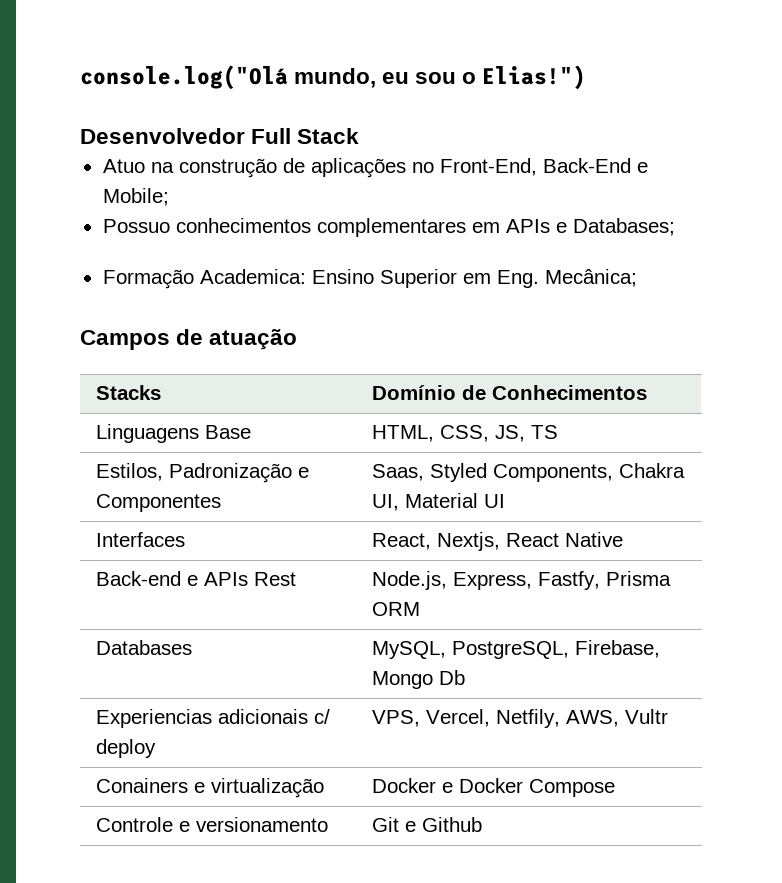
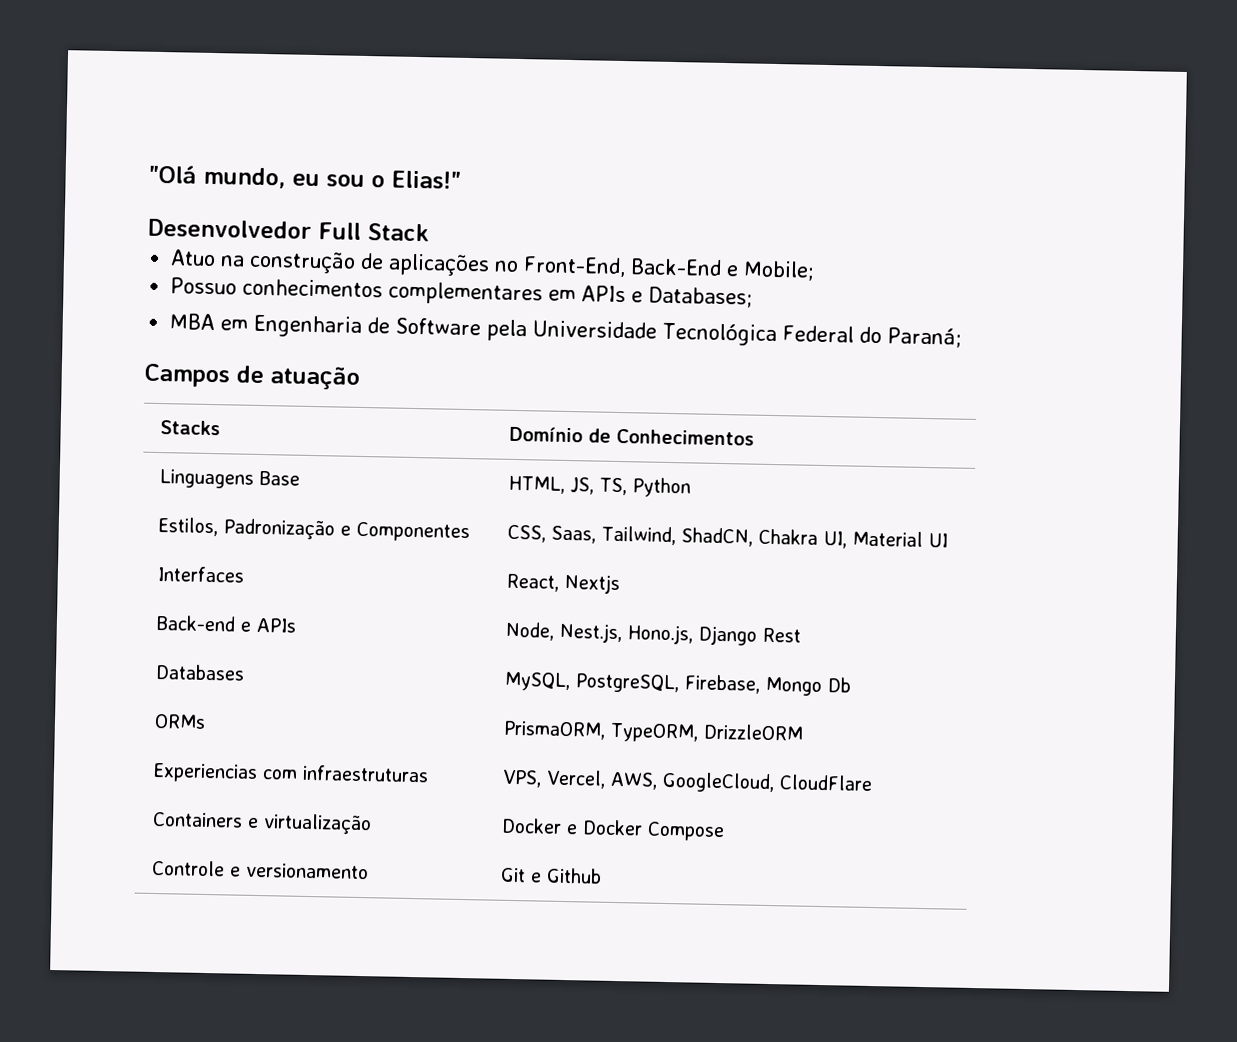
- console.log("Olá mundo, eu sou o Elias!")
+ "Olá mundo, eu sou o Elias!"
- Formação Academica: Ensino Superior em Eng. Mecânica;
+ MBA em Engenharia de Software pela Universidade Tecnológica Federal do Paraná;
- Linguagens Base | HTML, CSS, JS, TS
+ Linguagens Base | HTML, JS, TS, Python
- Estilos, Padronização e Componentes | Saas, Styled Components, Chakra UI, Material UI
+ Estilos, Padronização e Componentes | CSS, Saas, Tailwind, ShadCN, Chakra UI, Material UI
- Interfaces | React, Nextjs, React Native
+ Interfaces | React, Nextjs
- Back-end e APIs Rest | Node.js, Express, Fastfy, Prisma ORM
+ Back-end e APIs | Node, Nest.js, Hono.js, Django Rest
- Experiencias adicionais c/ deploy | VPS, Vercel, Netfily, AWS, Vultr
- Conainers e virtualização | Docker e Docker Compose
+ ORMs | PrismaORM, TypeORM, DrizzleORM
+ Experiencias com infraestruturas | VPS, Vercel, AWS, GoogleCloud, CloudFlare
+ Containers e virtualização | Docker e Docker Compose

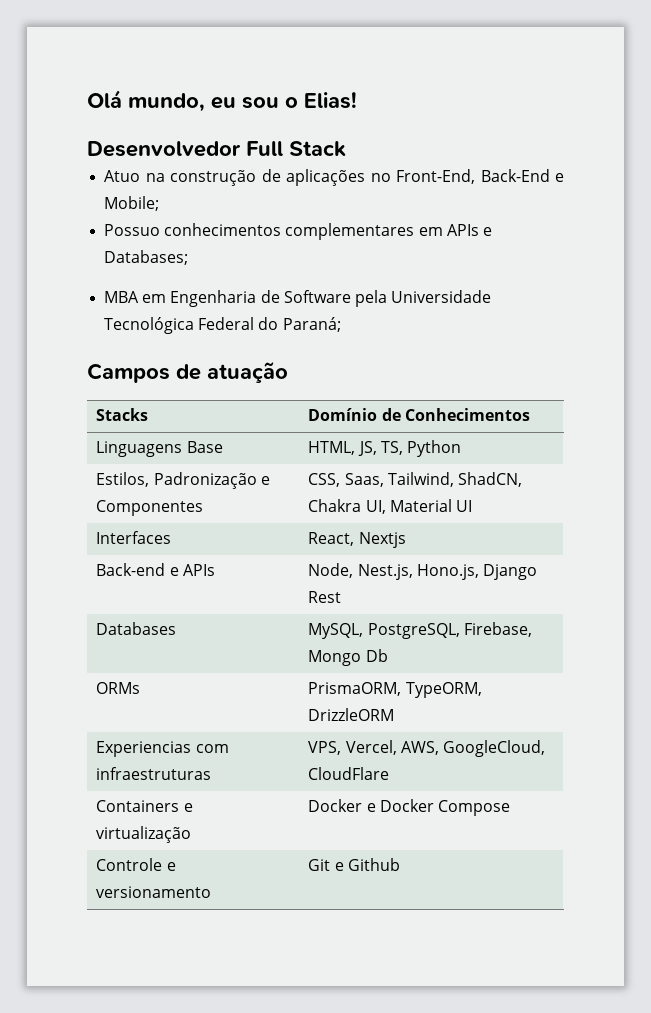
- "Olá mundo, eu sou o Elias!"
+ Olá mundo, eu sou o Elias!

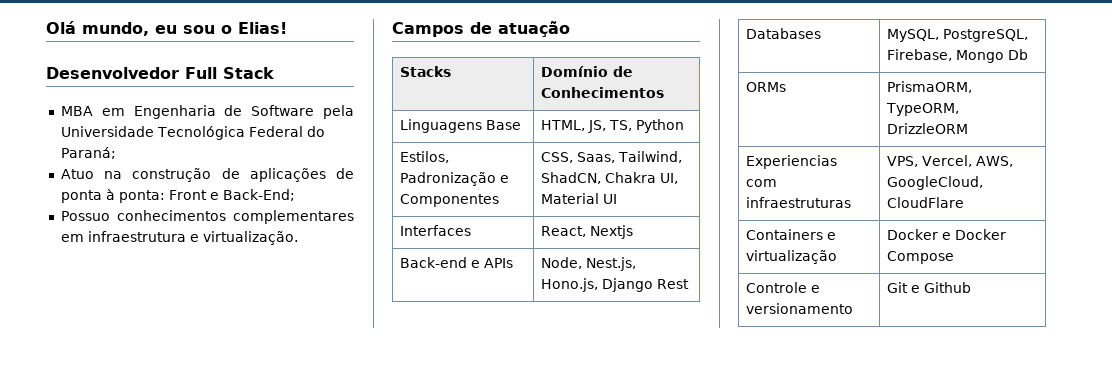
- Atuo na construção de aplicações no Front-End, Back-End e Mobile;
- Possuo conhecimentos complementares em APIs e Databases;
+ Atuo na construção de aplicações de ponta à ponta: Front e Back-End;
+ Possuo conhecimentos complementares em infraestrutura e virtualização.

